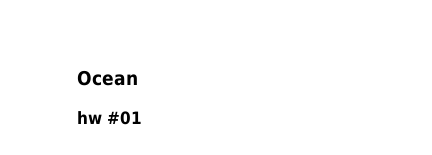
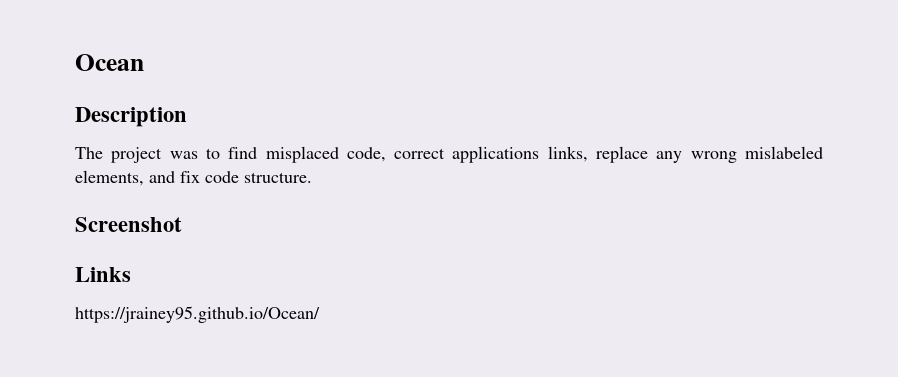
- hw #01
+ Description
+ The project was to find misplaced code, correct applications links, replace any wrong mislabeled elements, and fix code structure.
+ Screenshot
+ Links
+ https://jrainey95.github.io/Ocean/

